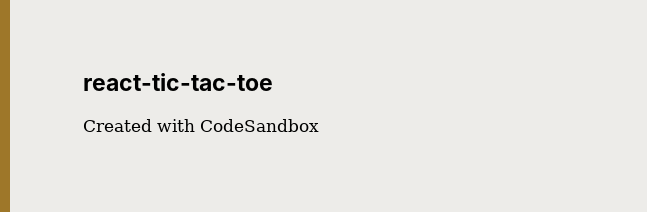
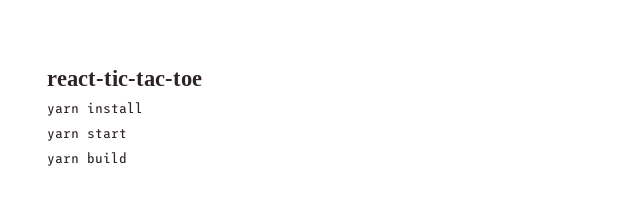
- Created with CodeSandbox
+ yarn install
+ yarn start
+ yarn build

